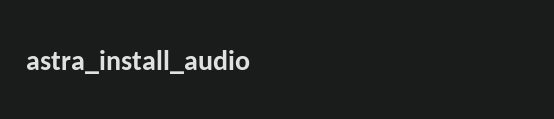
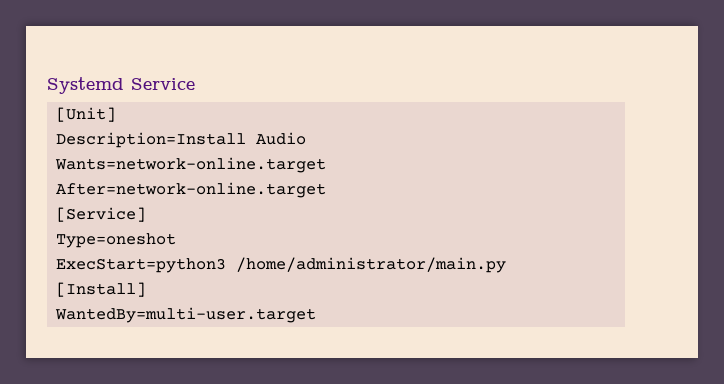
- astra_install_audio
+ Systemd Service
+ [Unit]
+ Description=Install Audio
+ Wants=network-online.target
+ After=network-online.target
+ [Service]
+ Type=oneshot
+ ExecStart=python3 /home/administrator/main.py
+ [Install]
+ WantedBy=multi-user.target

